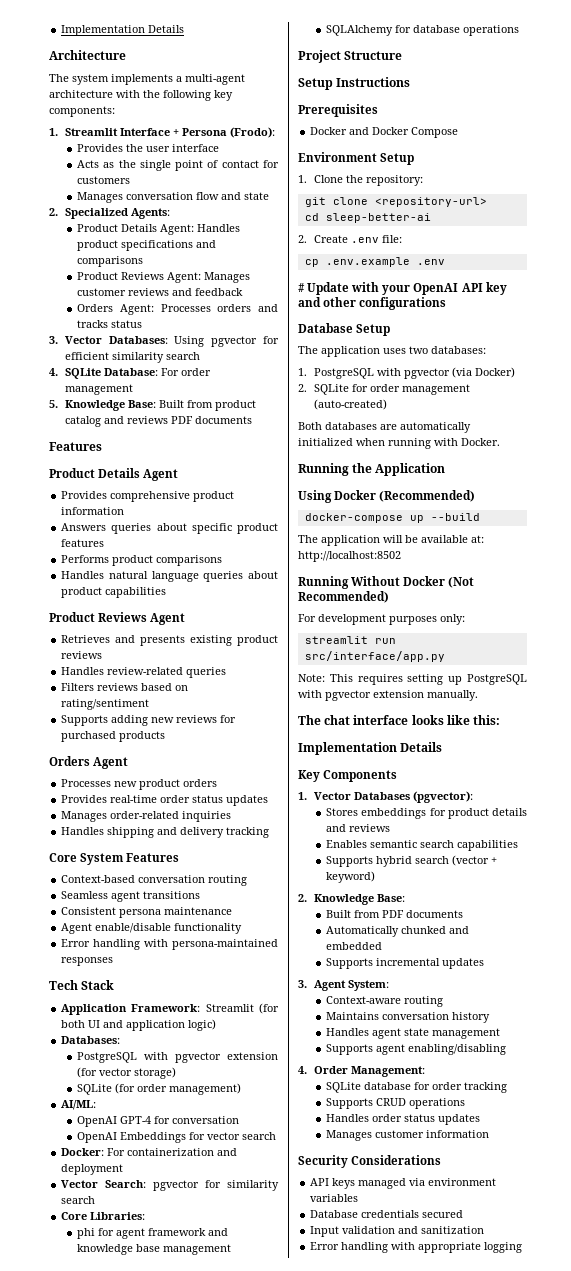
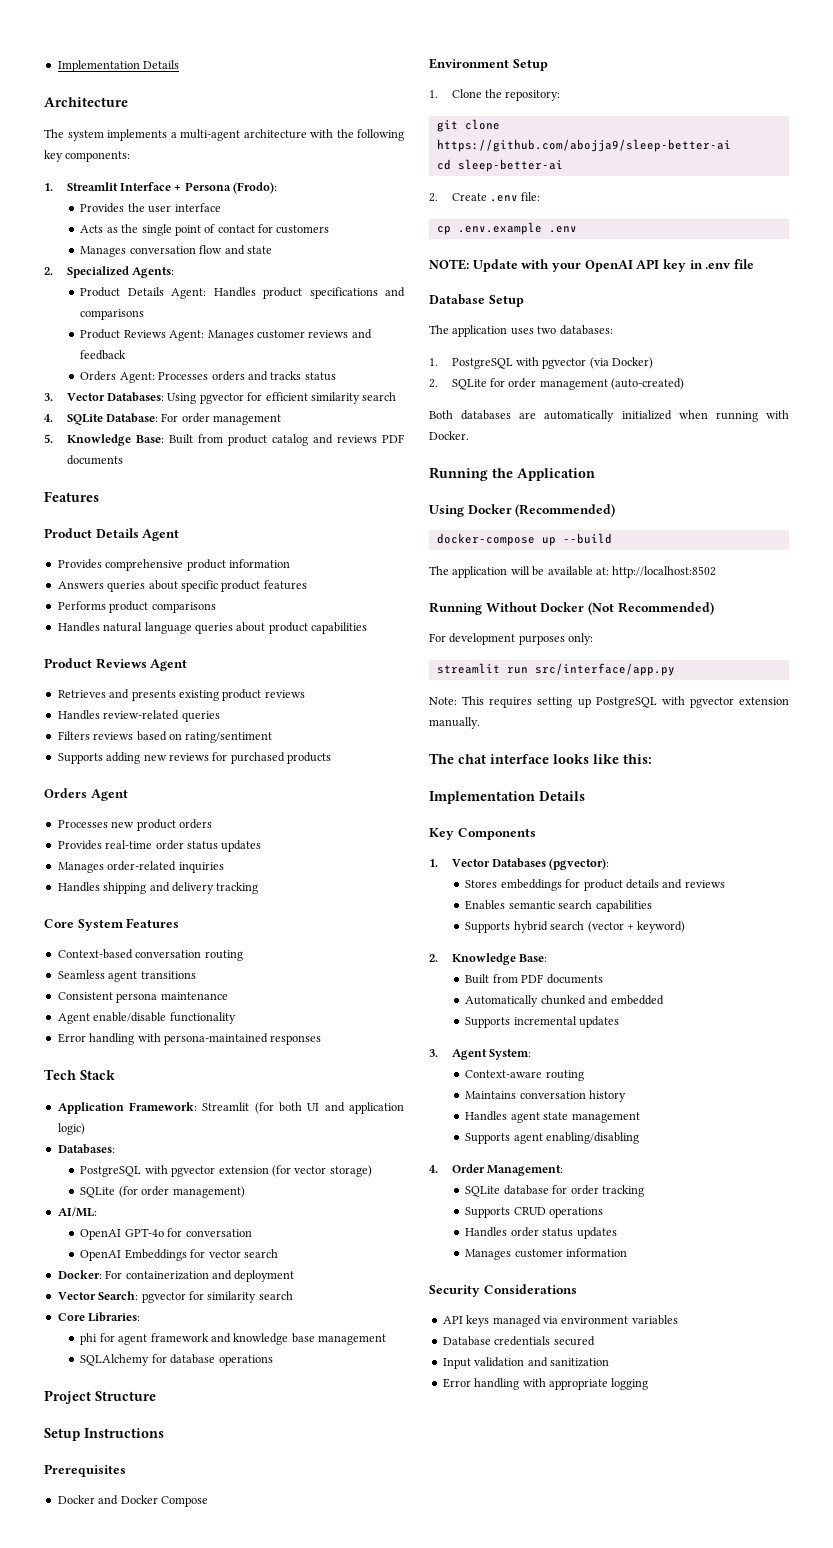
- OpenAI GPT-4 for conversation
+ OpenAI GPT-4o for conversation
- git clone <repository-url>
+ git clone https://github.com/abojja9/sleep-better-ai
- # Update with your OpenAI API key and other configurations
+ NOTE: Update with your OpenAI API key in .env file

